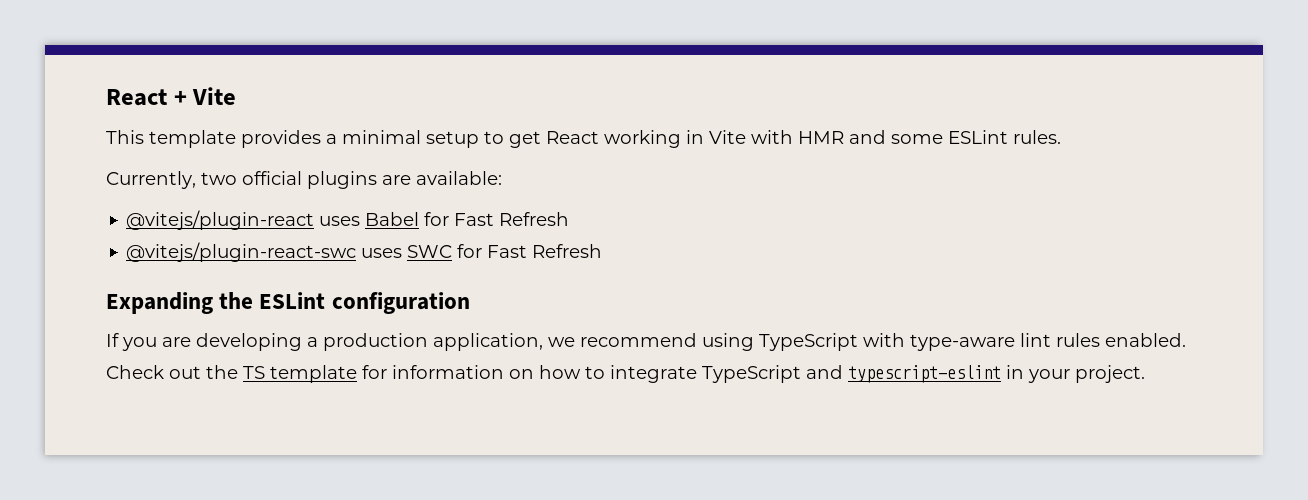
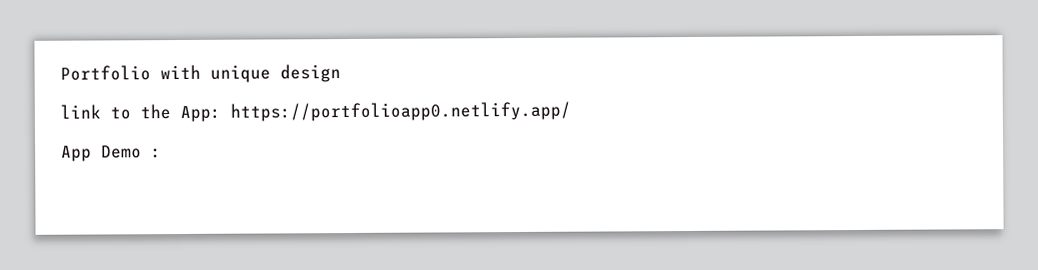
- React + Vite
- This template provides a minimal setup to get React working in Vite with HMR and some ESLint rules.
- Currently, two official plugins are available:
- @vitejs/plugin-react uses Babel for Fast Refresh
- @vitejs/plugin-react-swc uses SWC for Fast Refresh
- Expanding the ESLint configuration
- If you are developing a production application, we recommend using TypeScript with type-aware lint rules enabled. Check out the TS template for information on how to integrate TypeScript and typescript-eslint in your project.
+ Portfolio with unique design
+ link to the App: https://portfolioapp0.netlify.app/
+ App Demo :

